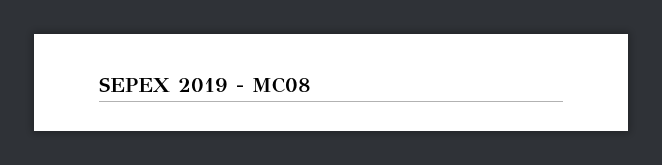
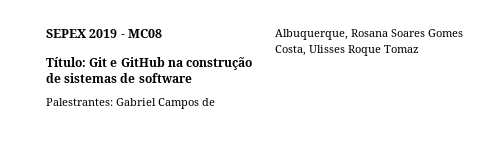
+ Título: Git e GitHub na construção de sistemas de software
+ Palestrantes: Gabriel Campos de Albuquerque, Rosana Soares Gomes Costa, Ulisses Roque Tomaz

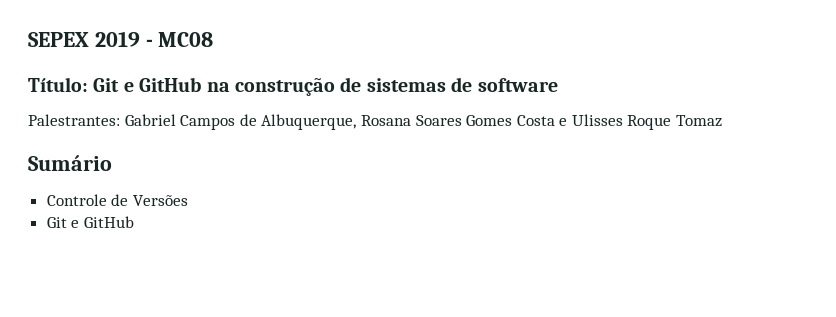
- Palestrantes: Gabriel Campos de Albuquerque, Rosana Soares Gomes Costa, Ulisses Roque Tomaz
+ Palestrantes: Gabriel Campos de Albuquerque, Rosana Soares Gomes Costa e Ulisses Roque Tomaz
+ Sumário
+ Controle de Versões
+ Git e GitHub

